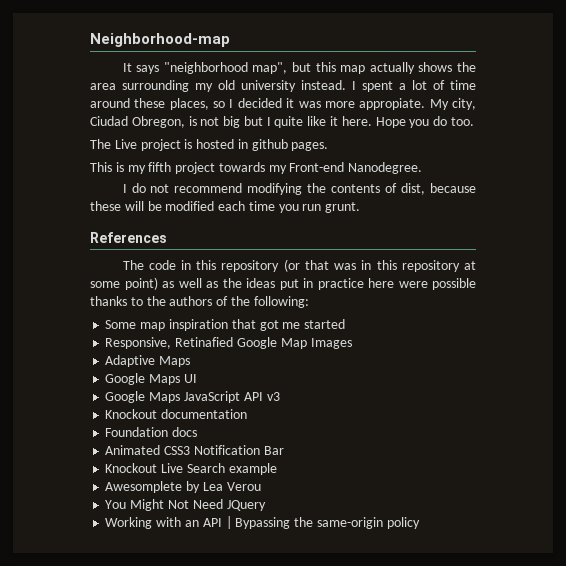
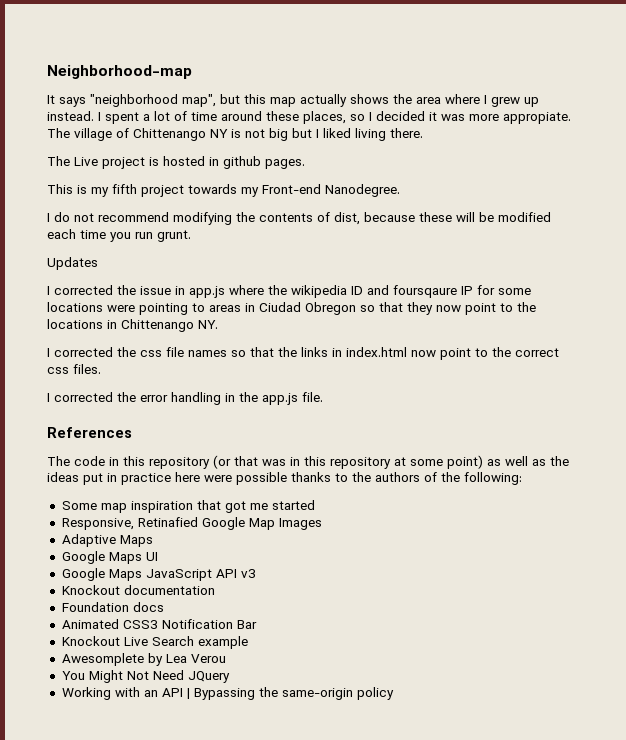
- It says "neighborhood map", but this map actually shows the area surrounding my old university instead.
+ It says "neighborhood map", but this map actually shows the area where I grew up instead.
- My city, Ciudad Obregon, is not big but I quite like it here. Hope you do too.
+ The village of Chittenango NY is not big but I liked living there.
+ Updates
+ I corrected the issue in app.js where the wikipedia ID and foursqaure IP for some locations were pointing to areas in Ciudad Obregon so that they now point to the locations in Chittenango NY.
+ I corrected the css file names so that the links in index.html now point to the correct css files.
+ I corrected the error handling in the app.js file.

